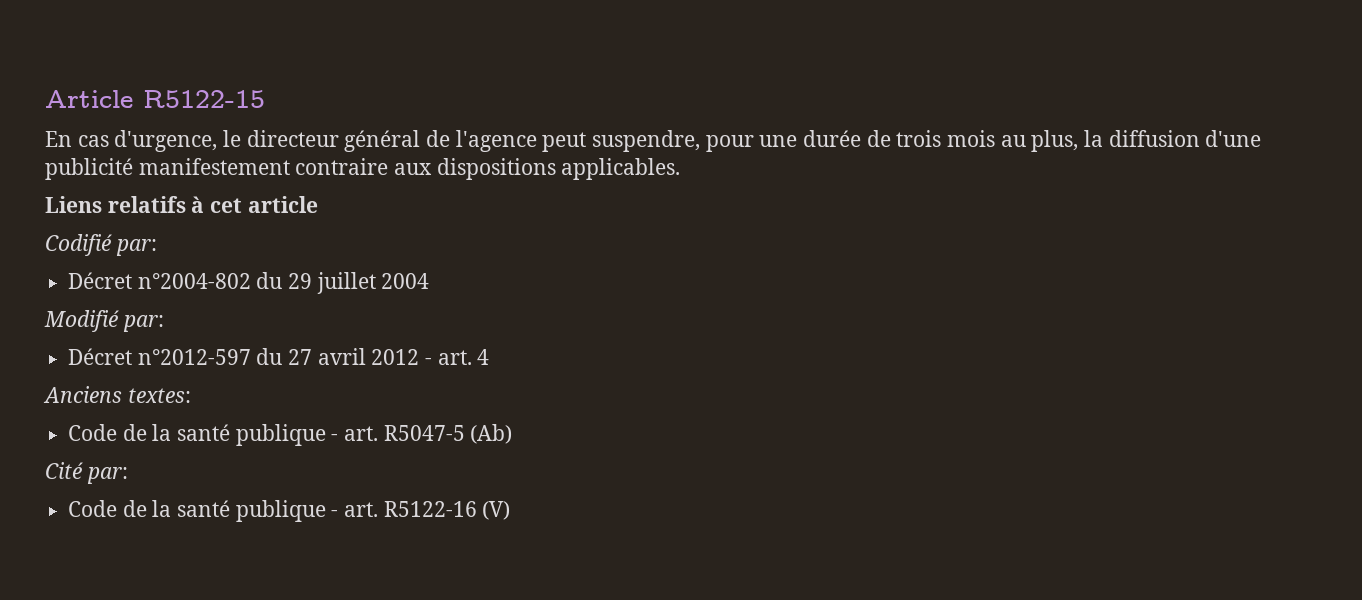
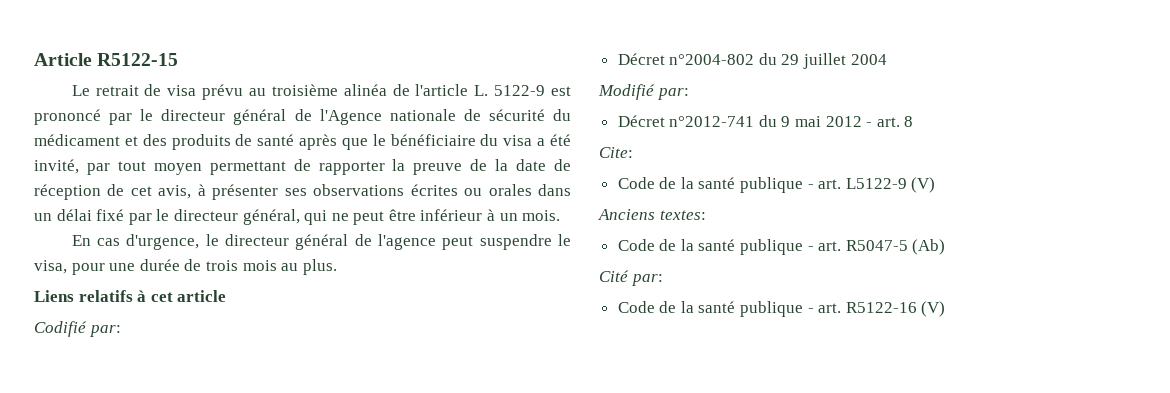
+ Le retrait de visa prévu au troisième alinéa de l'article L. 5122-9 est prononcé par le directeur général de l'Agence nationale de sécurité du médicament et des produits de santé après que le bénéficiaire du visa a été invité, par tout moyen permettant de rapporter la preuve de la date de réception de cet avis, à présenter ses observations écrites ou orales dans un délai fixé par le directeur général, qui ne peut être inférieur à un mois.
- En cas d'urgence, le directeur général de l'agence peut suspendre, pour une durée de trois mois au plus, la diffusion d'une publicité manifestement contraire aux dispositions applicables.
+ En cas d'urgence, le directeur général de l'agence peut suspendre le visa, pour une durée de trois mois au plus.
- Décret n°2012-597 du 27 avril 2012 - art. 4
+ Décret n°2012-741 du 9 mai 2012 - art. 8
+ Cite:
+ Code de la santé publique - art. L5122-9 (V)

